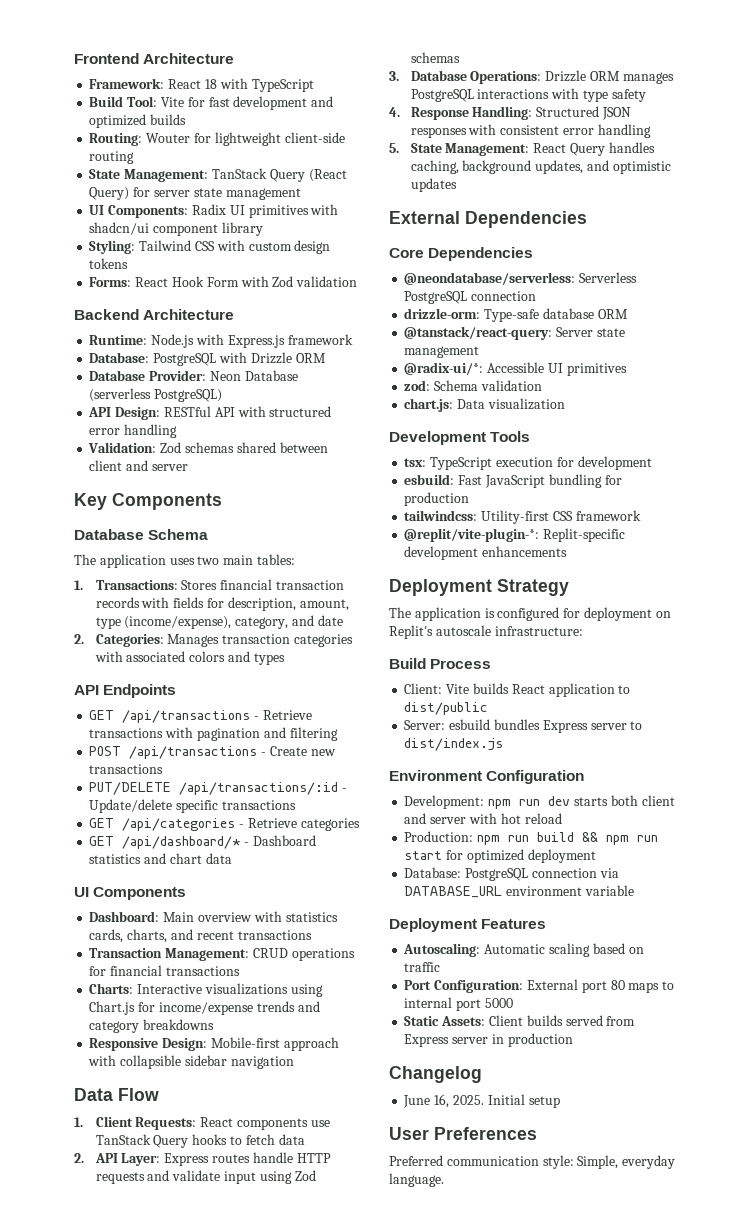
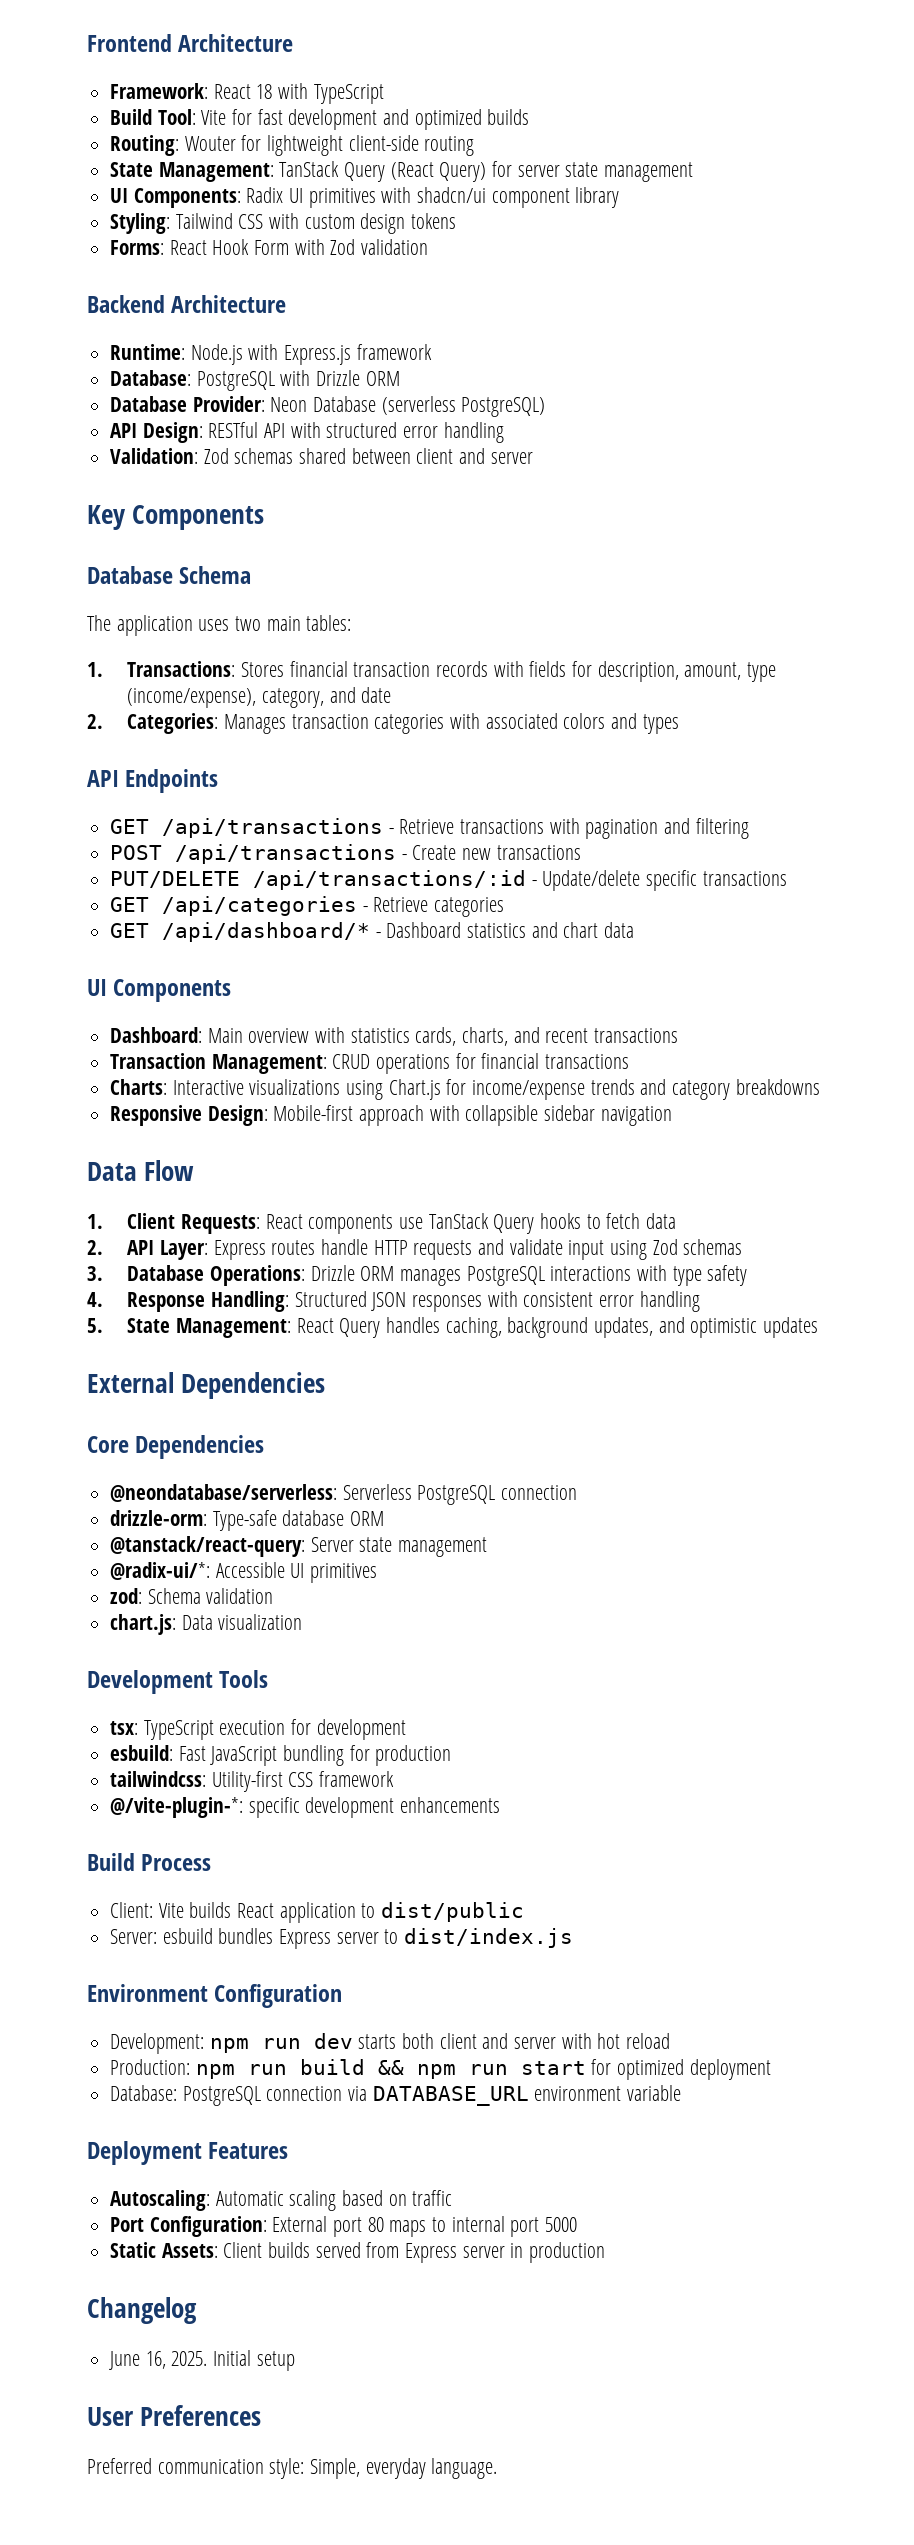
- @replit/vite-plugin-*: Replit-specific development enhancements
+ @/vite-plugin-*: specific development enhancements
- Deployment Strategy
- The application is configured for deployment on Replit's autoscale infrastructure:

